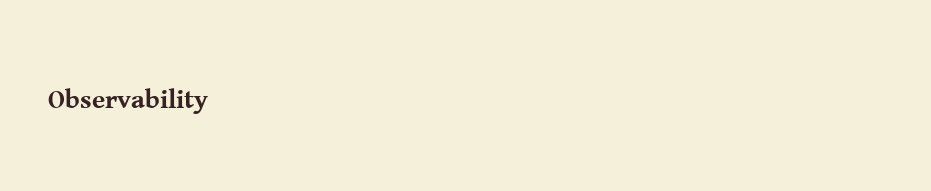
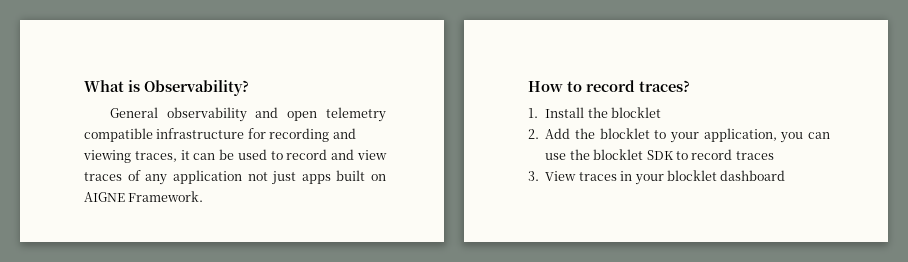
- Observability
+ What is Observability?
+ General observability and open telemetry compatible infrastructure for recording and viewing traces, it can be used to record and view traces of any application not just apps built on AIGNE Framework.
+ How to record traces?
+ 1. Install the blocklet
+ 2. Add the blocklet to your application, you can use the blocklet SDK to record traces
+ 3. View traces in your blocklet dashboard

